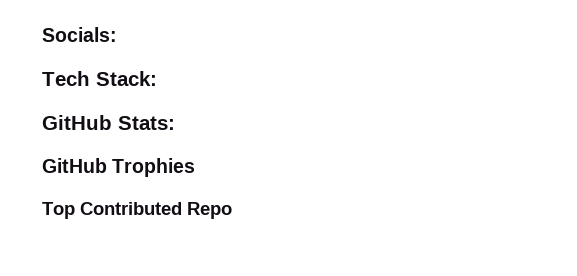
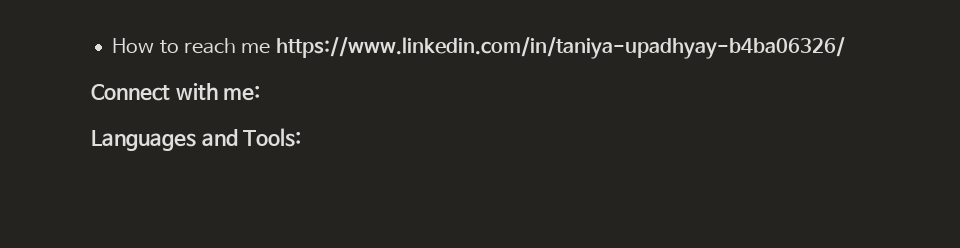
- Socials:
- Tech Stack:
- GitHub Stats:
- GitHub Trophies
- Top Contributed Repo
+ How to reach me https://www.linkedin.com/in/taniya-upadhyay-b4ba06326/
+ Connect with me:
+ Languages and Tools:

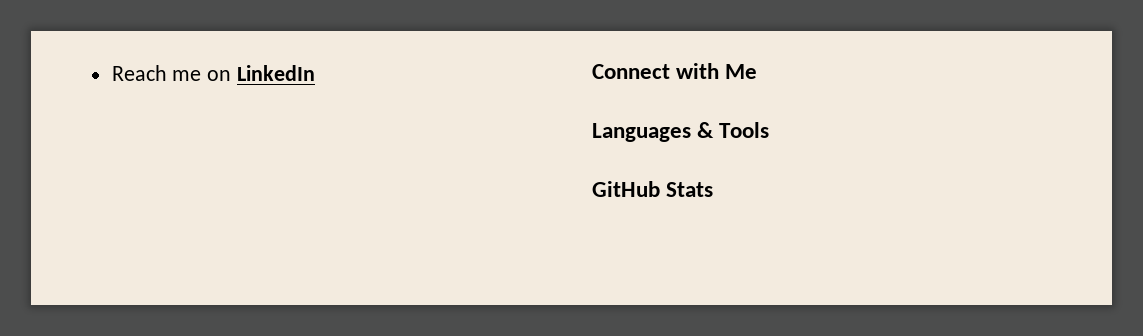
- How to reach me https://www.linkedin.com/in/taniya-upadhyay-b4ba06326/
+ Reach me on LinkedIn
- Connect with me:
+ Connect with Me
- Languages and Tools:
+ Languages & Tools
+ GitHub Stats

